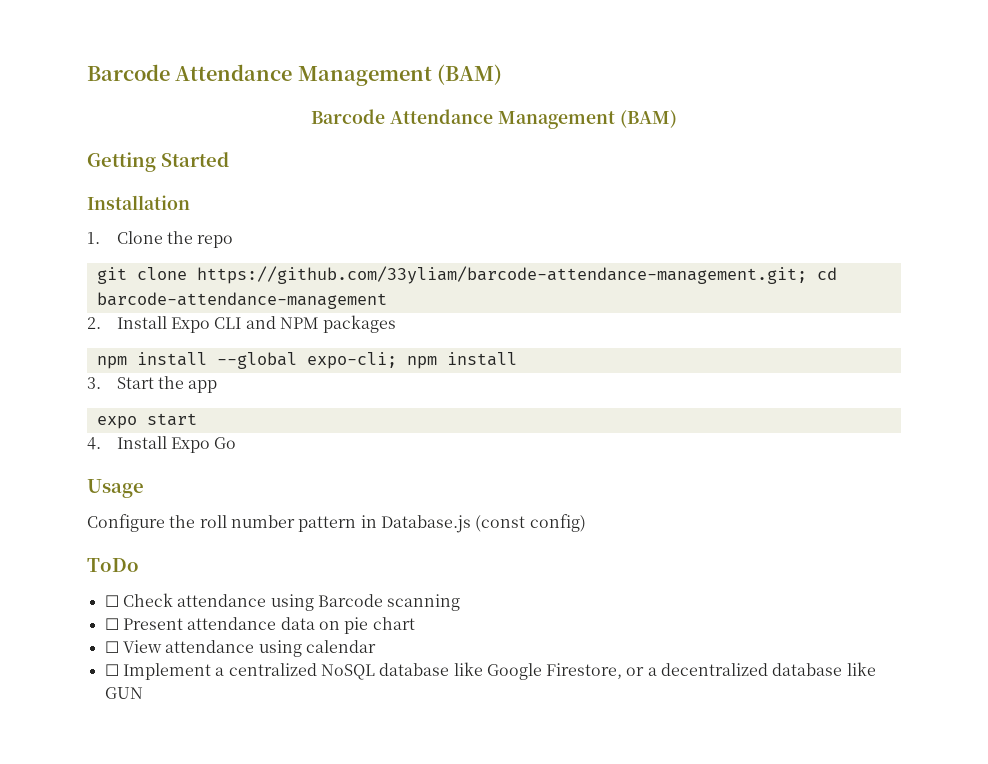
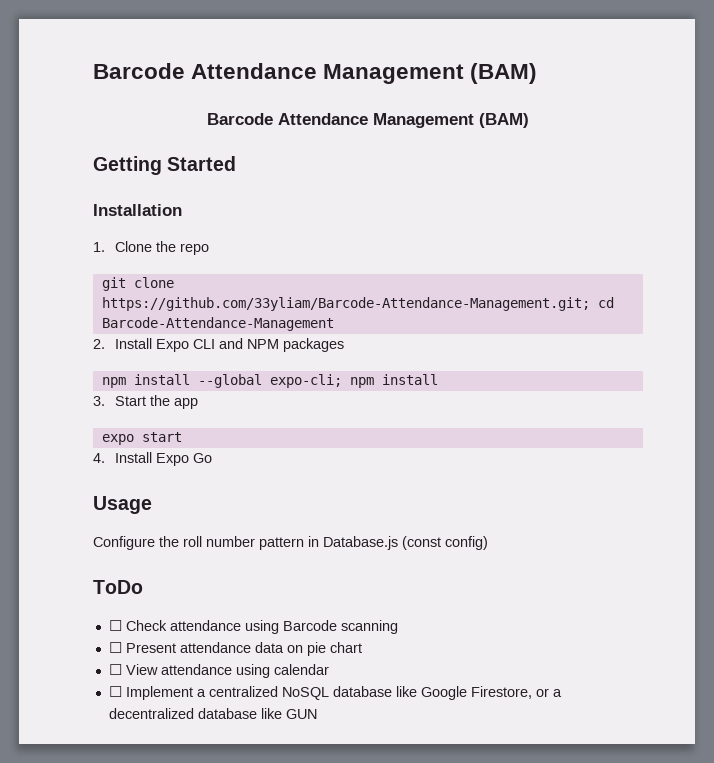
- git clone https://github.com/33yliam/barcode-attendance-management.git; cd barcode-attendance-management
+ git clone https://github.com/33yliam/Barcode-Attendance-Management.git; cd Barcode-Attendance-Management

